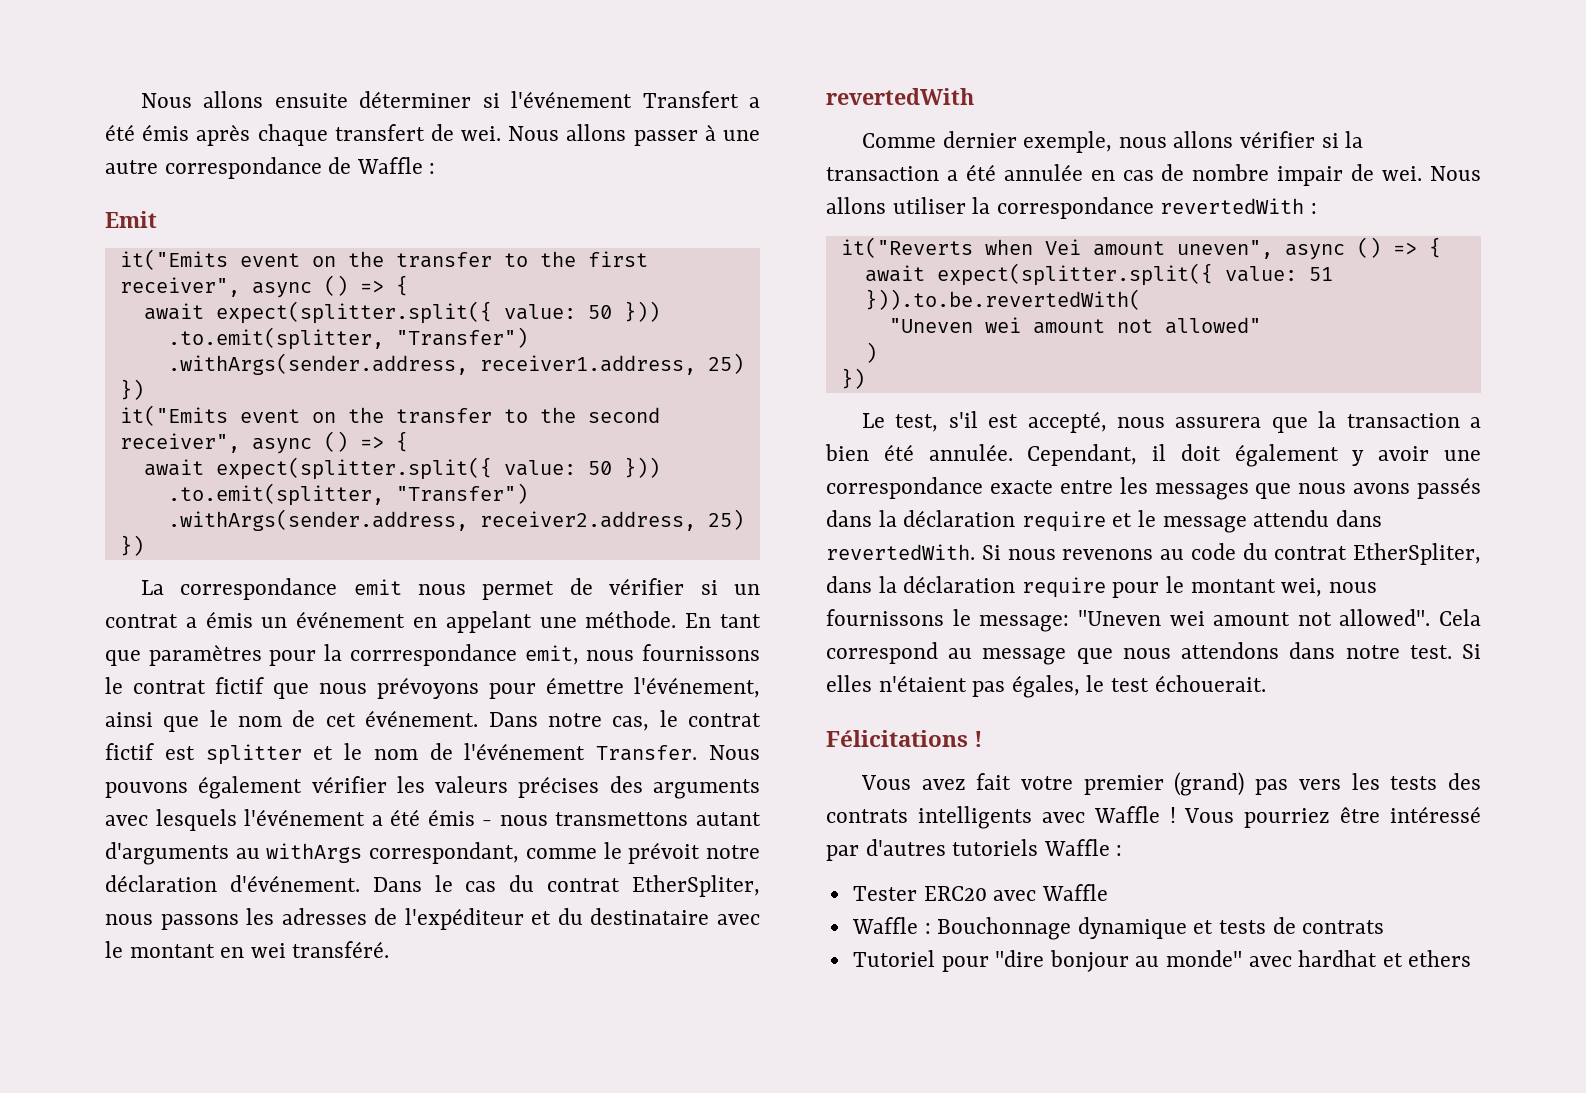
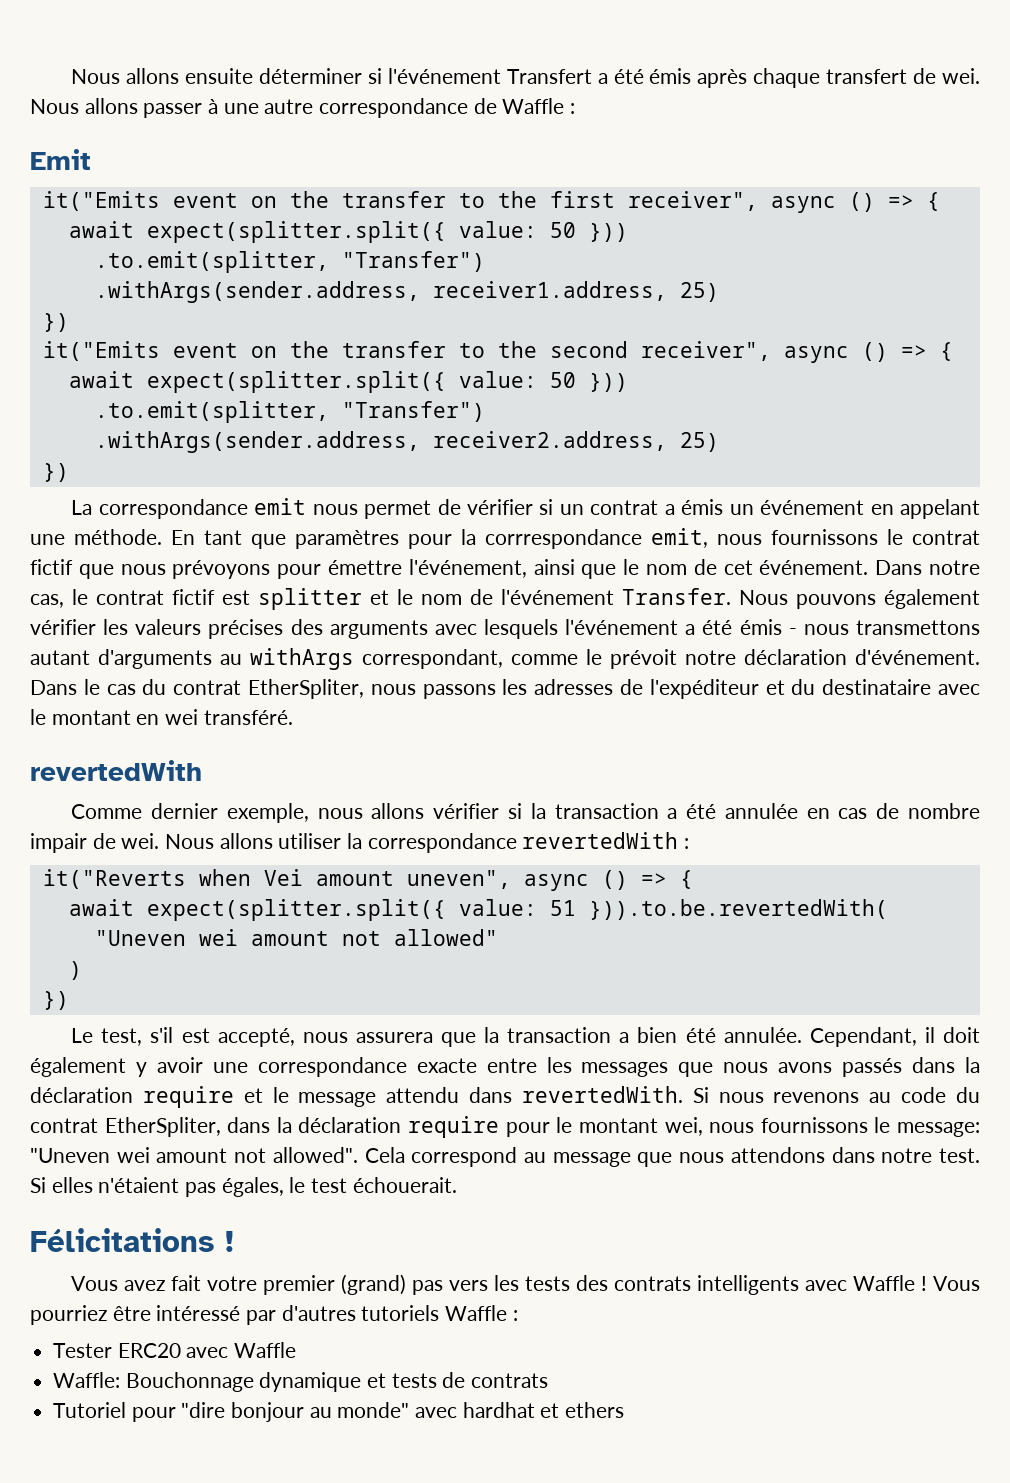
- Waffle : Bouchonnage dynamique et tests de contrats
+ Waffle: Bouchonnage dynamique et tests de contrats

